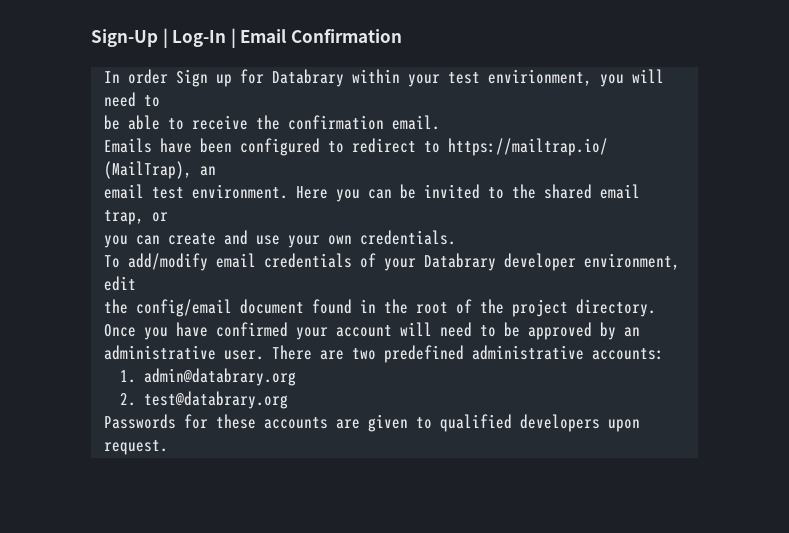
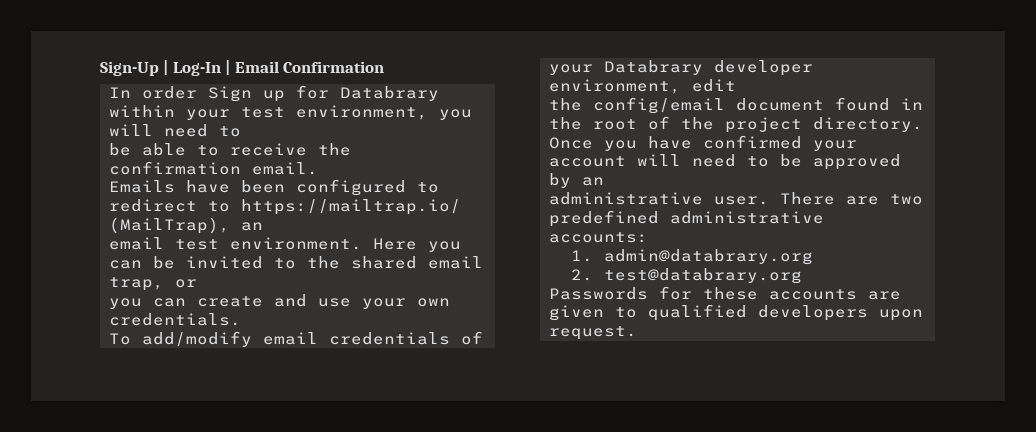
- In order Sign up for Databrary within your test envirionment, you will need to
+ In order Sign up for Databrary within your test environment, you will need to

